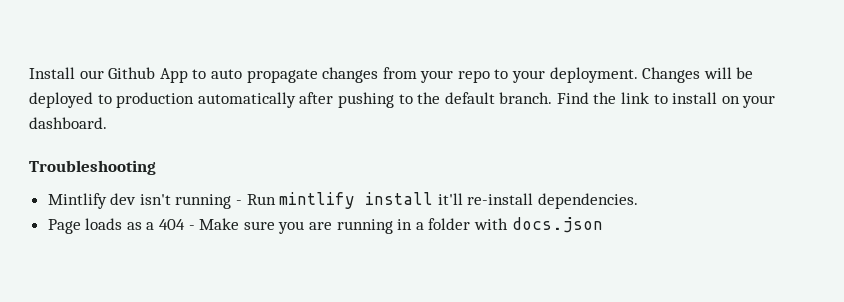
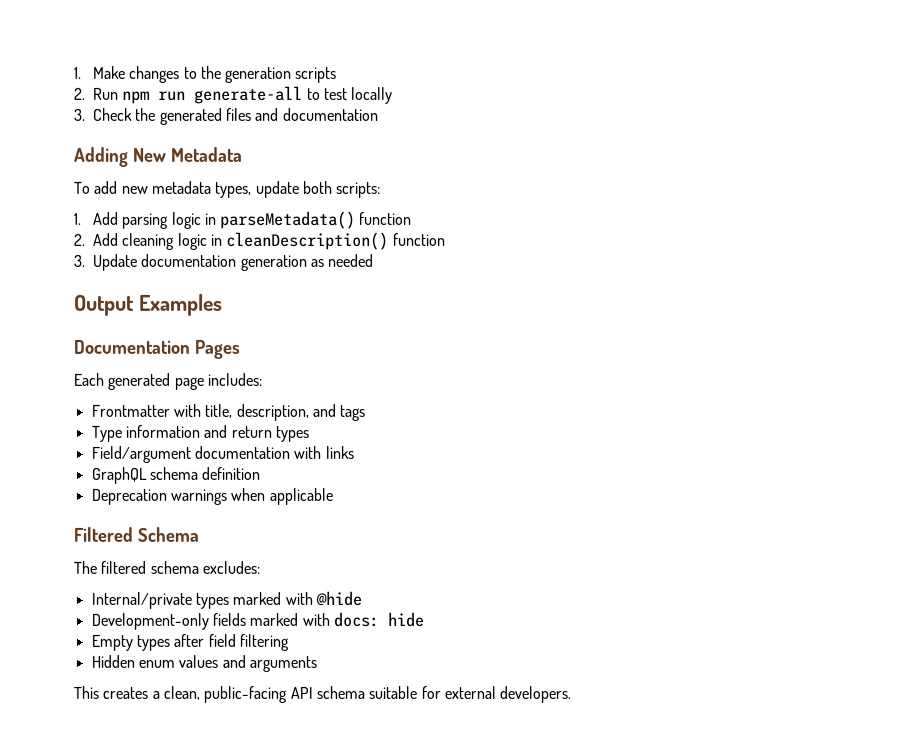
- Install our Github App to auto propagate changes from your repo to your deployment. Changes will be deployed to production automatically after pushing to the default branch. Find the link to install on your dashboard.
- Troubleshooting
- Mintlify dev isn't running - Run mintlify install it'll re-install dependencies.
- Page loads as a 404 - Make sure you are running in a folder with docs.json
+ 1. Make changes to the generation scripts
+ 2. Run npm run generate-all to test locally
+ 3. Check the generated files and documentation
+ Adding New Metadata
+ To add new metadata types, update both scripts:
+ 1. Add parsing logic in parseMetadata() function
+ 2. Add cleaning logic in cleanDescription() function
+ 3. Update documentation generation as needed
+ Output Examples
+ Documentation Pages
+ Each generated page includes:
+ Frontmatter with title, description, and tags
+ Type information and return types
+ Field/argument documentation with links
+ GraphQL schema definition
+ Deprecation warnings when applicable
+ Filtered Schema
+ The filtered schema excludes:
+ Internal/private types marked with @hide
+ Development-only fields marked with docs: hide
+ Empty types after field filtering
+ Hidden enum values and arguments
+ This creates a clean, public-facing API schema suitable for external developers.

